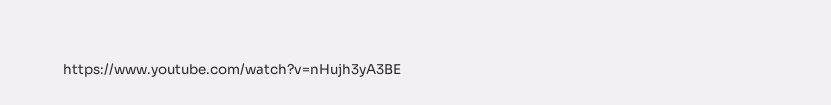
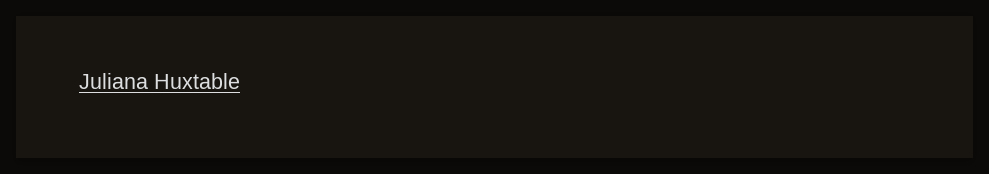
- https://www.youtube.com/watch?v=nHujh3yA3BE
+ Juliana Huxtable

